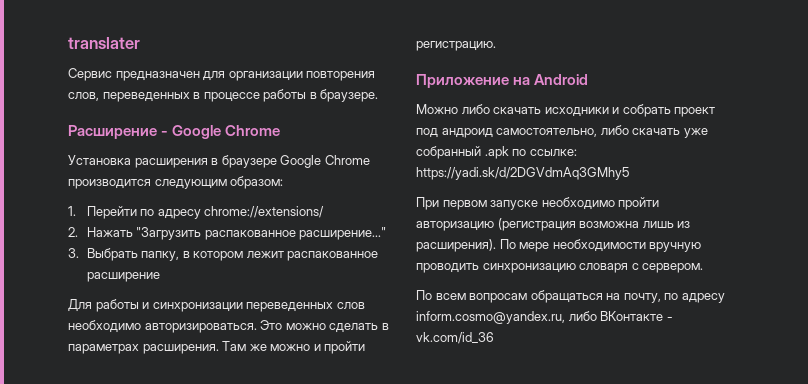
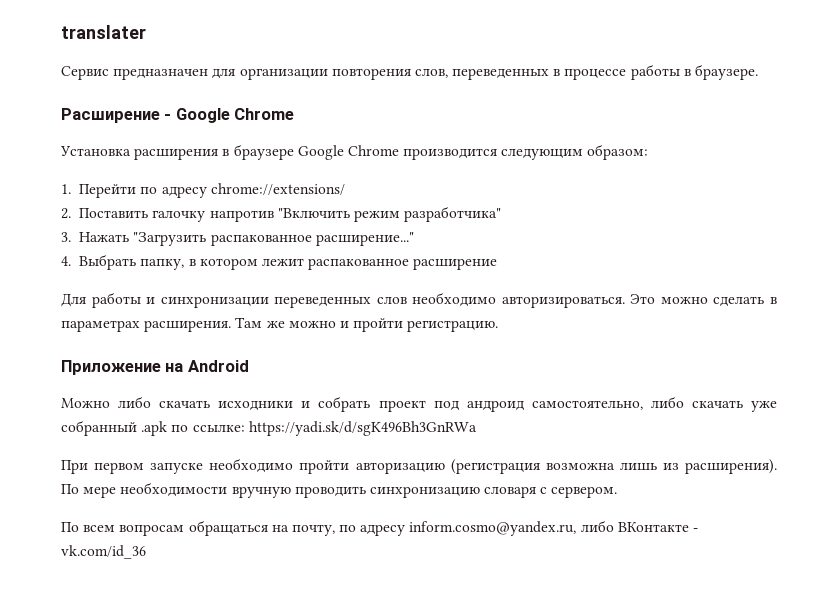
- 2. Нажать "Загрузить распакованное расширение..."
+ 2. Поставить галочку напротив "Включить режим разработчика"
+ 3. Нажать "Загрузить распакованное расширение..."
- 3. Выбрать папку, в котором лежит распакованное расширение
+ 4. Выбрать папку, в котором лежит распакованное расширение
- Можно либо скачать исходники и собрать проект под андроид самостоятельно, либо скачать уже собранный .apk по ссылке: https://yadi.sk/d/2DGVdmAq3GMhy5
+ Можно либо скачать исходники и собрать проект под андроид самостоятельно, либо скачать уже собранный .apk по ссылке: https://yadi.sk/d/sgK496Bh3GnRWa

